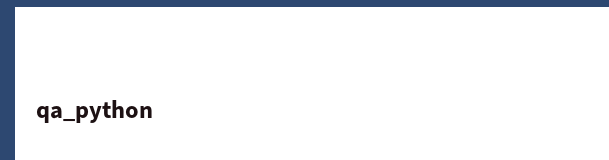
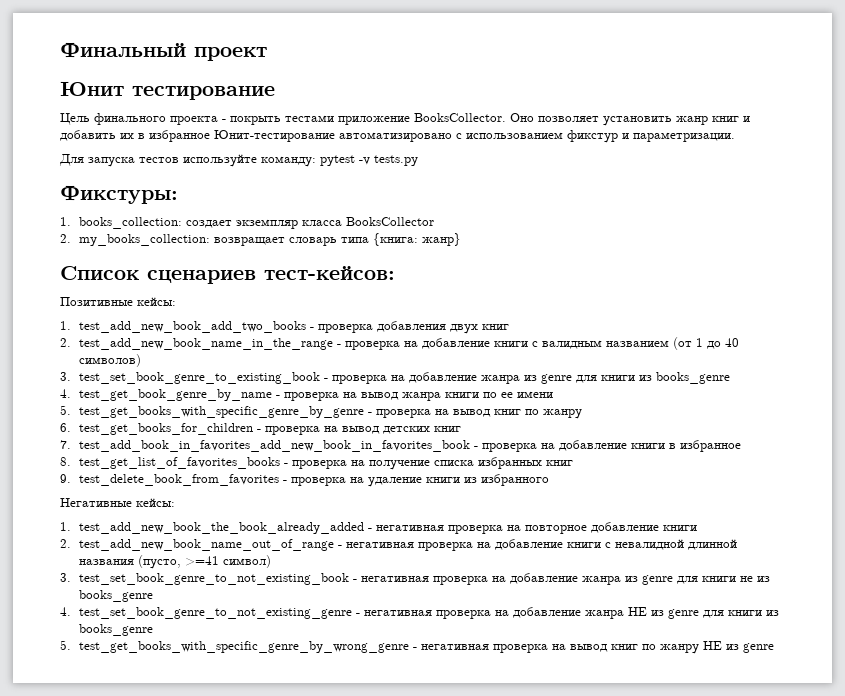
- qa_python
+ Финальный проект
+ Юнит тестирование
+ Цель финального проекта - покрыть тестами приложение BooksCollector. Оно позволяет установить жанр книг и добавить их в избранное Юнит-тестирование автоматизировано с использованием фикстур и параметризации.
+ Для запуска тестов используйте команду: pytest -v tests.py
+ Фикстуры:
+ 1. books_collection: создает экземпляр класса BooksCollector
+ 2. my_books_collection: возвращает словарь типа {книга: жанр}
+ Список сценариев тест-кейсов:
+ Позитивные кейсы:
+ 1. test_add_new_book_add_two_books - проверка добавления двух книг
+ 2. test_add_new_book_name_in_the_range - проверка на добавление книги с валидным названием (от 1 до 40 символов)
+ 3. test_set_book_genre_to_existing_book - проверка на добавление жанра из genre для книги из books_genre
+ 4. test_get_book_genre_by_name - проверка на вывод жанра книги по ее имени
+ 5. test_get_books_with_specific_genre_by_genre - проверка на вывод книг по жанру
+ 6. test_get_books_for_children - проверка на вывод детских книг
+ 7. test_add_book_in_favorites_add_new_book_in_favorites_book - проверка на добавление книги в избранное
+ 8. test_get_list_of_favorites_books - проверка на получение списка избранных книг
+ 9. test_delete_book_from_favorites - проверка на удаление книги из избранного
+ Негативные кейсы:
+ 1. test_add_new_book_the_book_already_added - негативная проверка на повторное добавление книги
+ 2. test_add_new_book_name_out_of_range - негативная проверка на добавление книги с невалидной длинной названия (пусто, >=41 символ)
+ 3. test_set_book_genre_to_not_existing_book - негативная проверка на добавление жанра из genre для книги не из books_genre
+ 4. test_set_book_genre_to_not_existing_genre - негативная проверка на добавление жанра НЕ из genre для книги из books_genre
+ 5. test_get_books_with_specific_genre_by_wrong_genre - негативная проверка на вывод книг по жанру НЕ из genre

